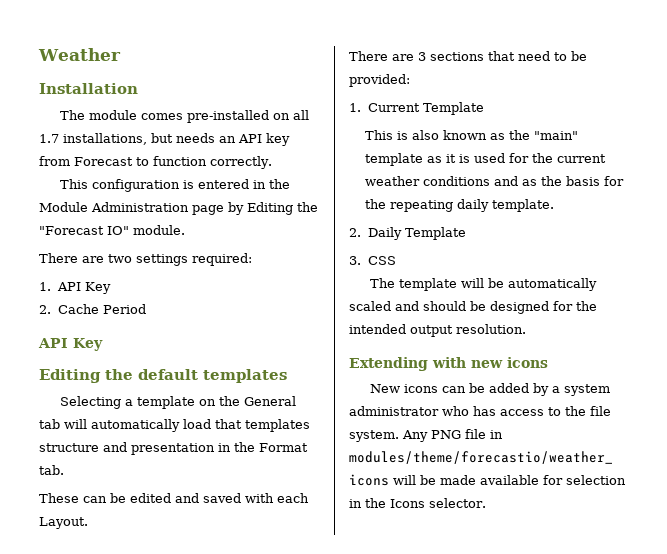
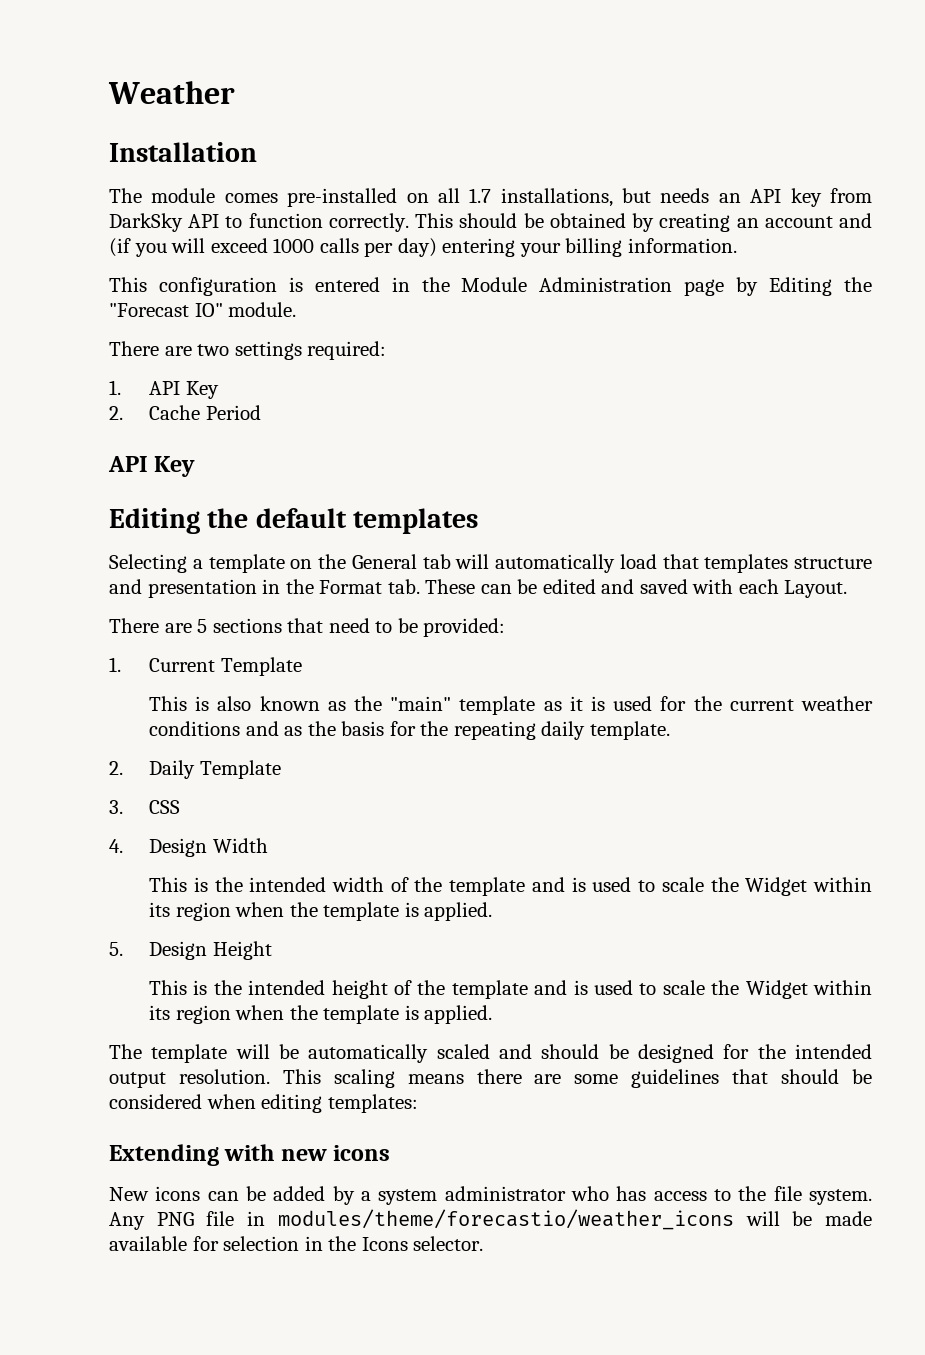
- The module comes pre-installed on all 1.7 installations, but needs an API key from Forecast to function correctly.
+ The module comes pre-installed on all 1.7 installations, but needs an API key from DarkSky API to function correctly. This should be obtained by creating an account and (if you will exceed 1000 calls per day) entering your billing information.
- Selecting a template on the General tab will automatically load that templates structure and presentation in the Format tab.
- These can be edited and saved with each Layout.
+ Selecting a template on the General tab will automatically load that templates structure and presentation in the Format tab. These can be edited and saved with each Layout.
- There are 3 sections that need to be provided:
+ There are 5 sections that need to be provided:
+ 4. Design Width
+ This is the intended width of the template and is used to scale the Widget within its region when the template is applied.
+ 5. Design Height
+ This is the intended height of the template and is used to scale the Widget within its region when the template is applied.
+ This scaling means there are some guidelines that should be considered when editing templates:

